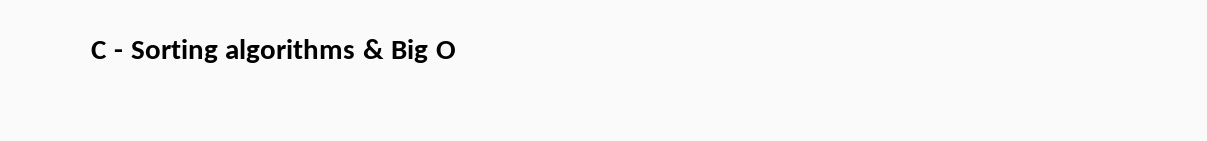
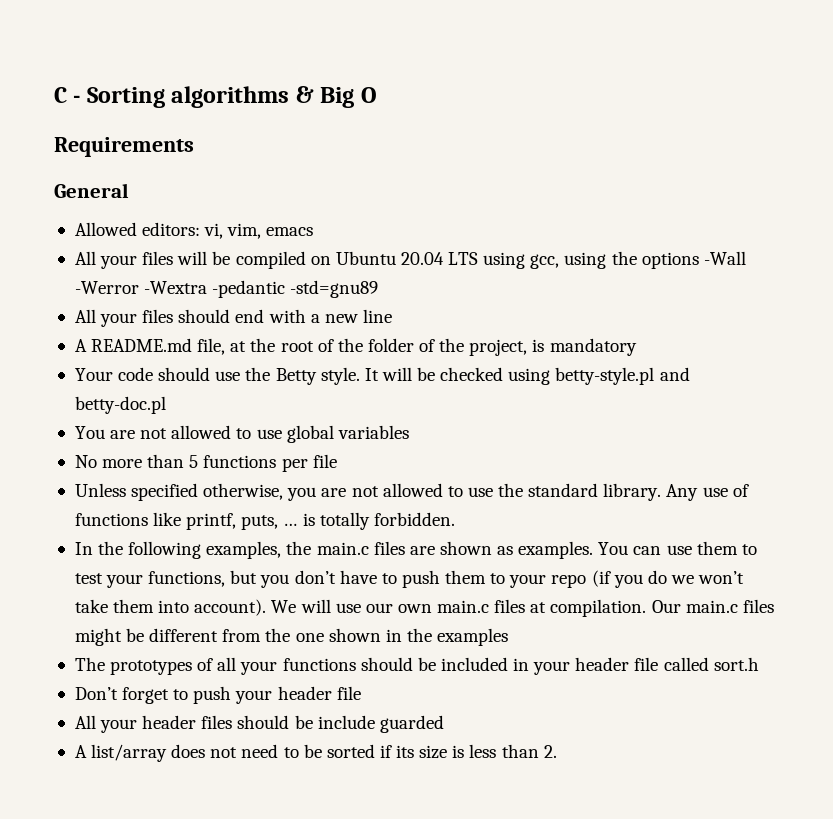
+ Requirements
+ General
+ Allowed editors: vi, vim, emacs
+ All your files will be compiled on Ubuntu 20.04 LTS using gcc, using the options -Wall -Werror -Wextra -pedantic -std=gnu89
+ All your files should end with a new line
+ A README.md file, at the root of the folder of the project, is mandatory
+ Your code should use the Betty style. It will be checked using betty-style.pl and betty-doc.pl
+ You are not allowed to use global variables
+ No more than 5 functions per file
+ Unless specified otherwise, you are not allowed to use the standard library. Any use of functions like printf, puts, … is totally forbidden.
+ In the following examples, the main.c files are shown as examples. You can use them to test your functions, but you don’t have to push them to your repo (if you do we won’t take them into account). We will use our own main.c files at compilation. Our main.c files might be different from the one shown in the examples
+ The prototypes of all your functions should be included in your header file called sort.h
+ Don’t forget to push your header file
+ All your header files should be include guarded
+ A list/array does not need to be sorted if its size is less than 2.

